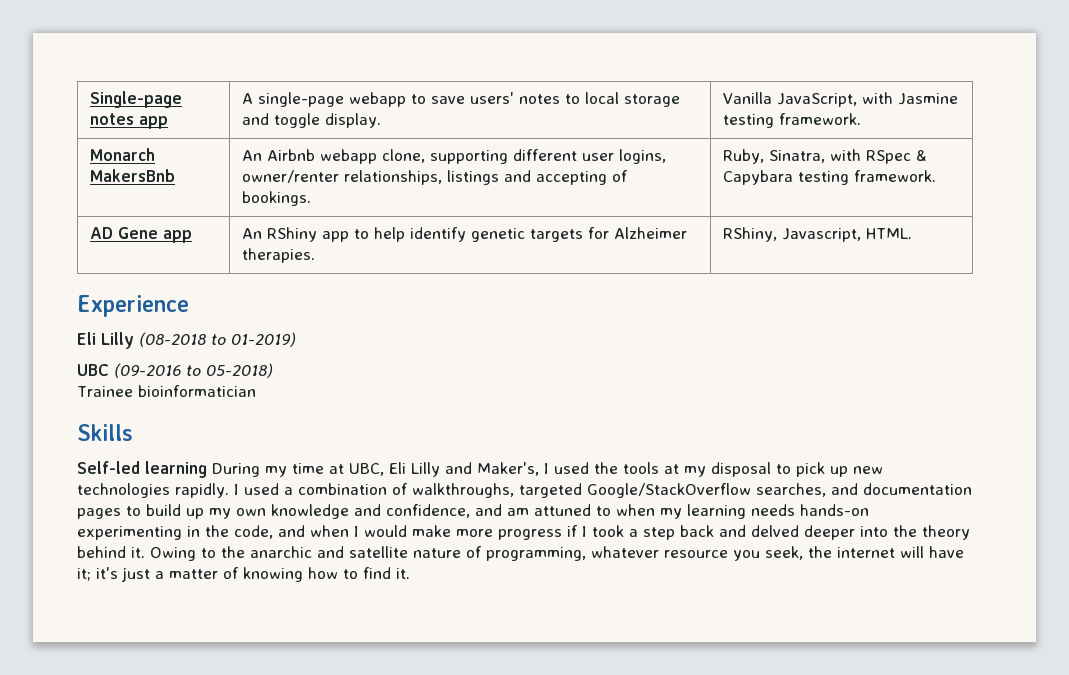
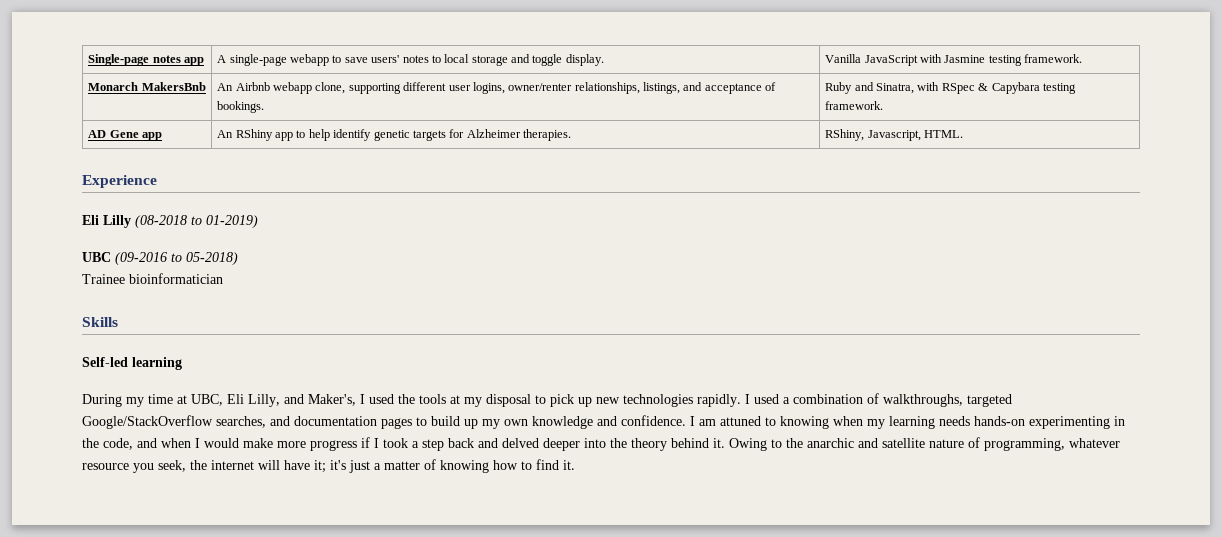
- Single-page notes app | A single-page webapp to save users' notes to local storage and toggle display. | Vanilla JavaScript, with Jasmine testing framework.
+ Single-page notes app | A single-page webapp to save users' notes to local storage and toggle display. | Vanilla JavaScript with Jasmine testing framework.
- Monarch MakersBnb | An Airbnb webapp clone, supporting different user logins, owner/renter relationships, listings and accepting of bookings. | Ruby, Sinatra, with RSpec & Capybara testing framework.
+ Monarch MakersBnb | An Airbnb webapp clone, supporting different user logins, owner/renter relationships, listings, and acceptance of bookings. | Ruby and Sinatra, with RSpec & Capybara testing framework.
- Self-led learning During my time at UBC, Eli Lilly and Maker's, I used the tools at my disposal to pick up new technologies rapidly.
+ Self-led learning
+ During my time at UBC, Eli Lilly, and Maker's, I used the tools at my disposal to pick up new technologies rapidly.
- I used a combination of walkthroughs, targeted Google/StackOverflow searches, and documentation pages to build up my own knowledge and confidence, and am attuned to when my learning needs hands-on experimenting in the code, and when I would make more progress if I took a step back and delved deeper into the theory behind it.
+ I used a combination of walkthroughs, targeted Google/StackOverflow searches, and documentation pages to build up my own knowledge and confidence. I am attuned to knowing when my learning needs hands-on experimenting in the code, and when I would make more progress if I took a step back and delved deeper into the theory behind it.

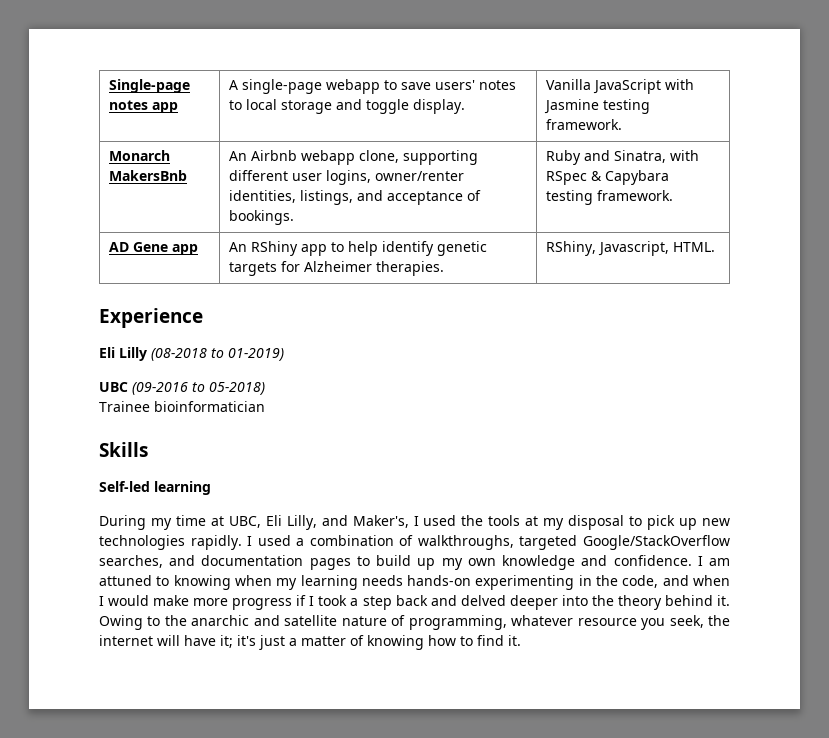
- Monarch MakersBnb | An Airbnb webapp clone, supporting different user logins, owner/renter relationships, listings, and acceptance of bookings. | Ruby and Sinatra, with RSpec & Capybara testing framework.
+ Monarch MakersBnb | An Airbnb webapp clone, supporting different user logins, owner/renter identities, listings, and acceptance of bookings. | Ruby and Sinatra, with RSpec & Capybara testing framework.

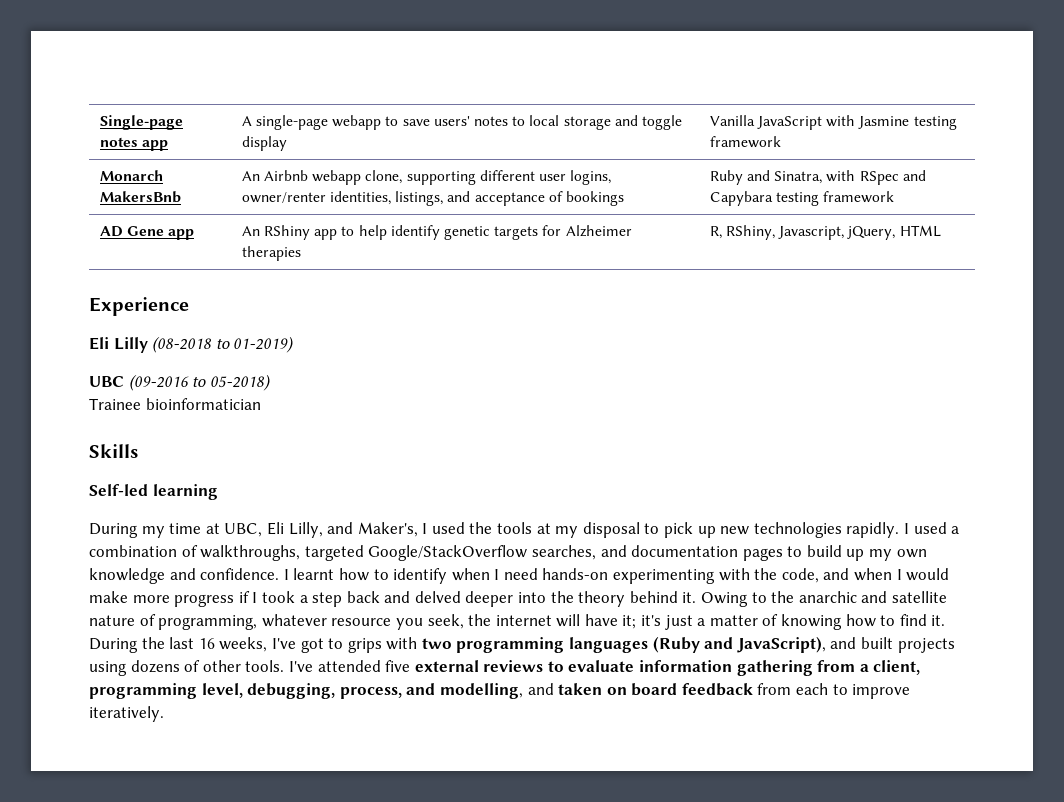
- Single-page notes app | A single-page webapp to save users' notes to local storage and toggle display. | Vanilla JavaScript with Jasmine testing framework.
+ Single-page notes app | A single-page webapp to save users' notes to local storage and toggle display | Vanilla JavaScript with Jasmine testing framework
- Monarch MakersBnb | An Airbnb webapp clone, supporting different user logins, owner/renter identities, listings, and acceptance of bookings. | Ruby and Sinatra, with RSpec & Capybara testing framework.
+ Monarch MakersBnb | An Airbnb webapp clone, supporting different user logins, owner/renter identities, listings, and acceptance of bookings | Ruby and Sinatra, with RSpec and Capybara testing framework
- AD Gene app | An RShiny app to help identify genetic targets for Alzheimer therapies. | RShiny, Javascript, HTML.
+ AD Gene app | An RShiny app to help identify genetic targets for Alzheimer therapies | R, RShiny, Javascript, jQuery, HTML
- I am attuned to knowing when my learning needs hands-on experimenting in the code, and when I would make more progress if I took a step back and delved deeper into the theory behind it.
+ I learnt how to identify when I need hands-on experimenting with the code, and when I would make more progress if I took a step back and delved deeper into the theory behind it.
+ During the last 16 weeks, I've got to grips with two programming languages (Ruby and JavaScript), and built projects using dozens of other tools. I've attended five external reviews to evaluate information gathering from a client, programming level, debugging, process, and modelling, and taken on board feedback from each to improve iteratively.

